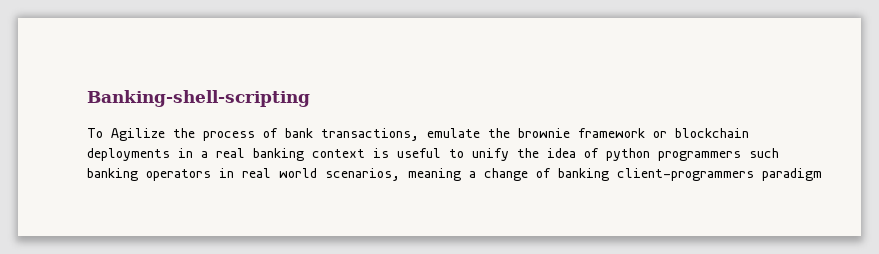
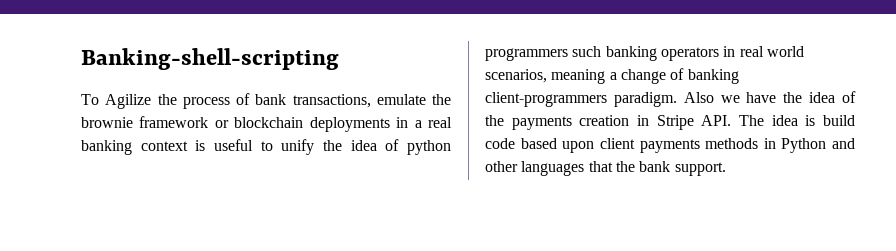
- To Agilize the process of bank transactions, emulate the brownie framework or blockchain deployments in a real banking context is useful to unify the idea of python programmers such banking operators in real world scenarios, meaning a change of banking client-programmers paradigm
+ To Agilize the process of bank transactions, emulate the brownie framework or blockchain deployments in a real banking context is useful to unify the idea of python programmers such banking operators in real world scenarios, meaning a change of banking client-programmers paradigm. Also we have the idea of the payments creation in Stripe API. The idea is build code based upon client payments methods in Python and other languages that the bank support.

